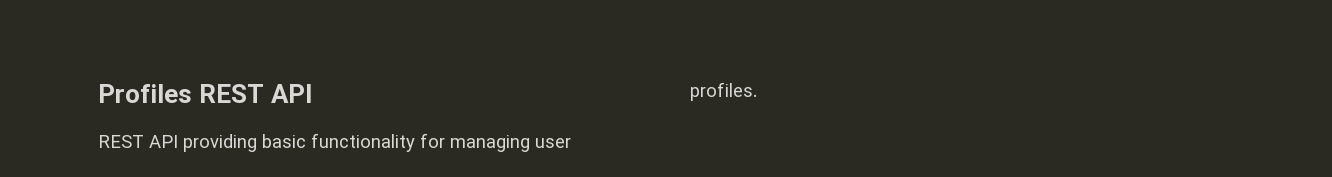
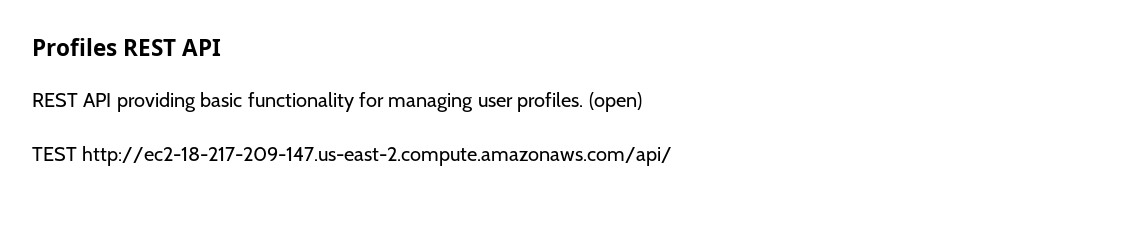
+ (open)
+ TEST http://ec2-18-217-209-147.us-east-2.compute.amazonaws.com/api/

